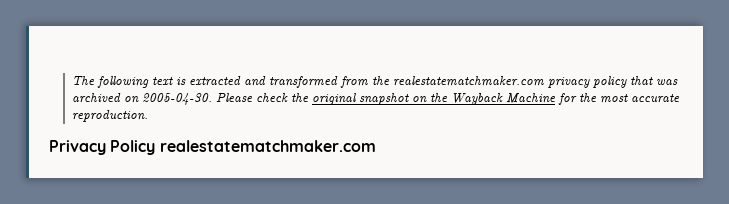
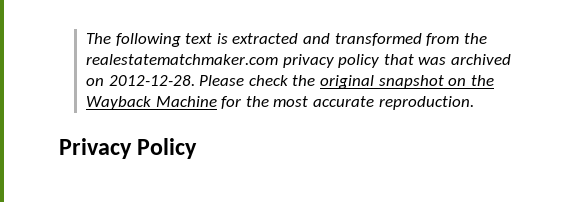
- The following text is extracted and transformed from the realestatematchmaker.com privacy policy that was archived on 2005-04-30.
+ The following text is extracted and transformed from the realestatematchmaker.com privacy policy that was archived on 2012-12-28.
- Privacy Policy realestatematchmaker.com
+ Privacy Policy

